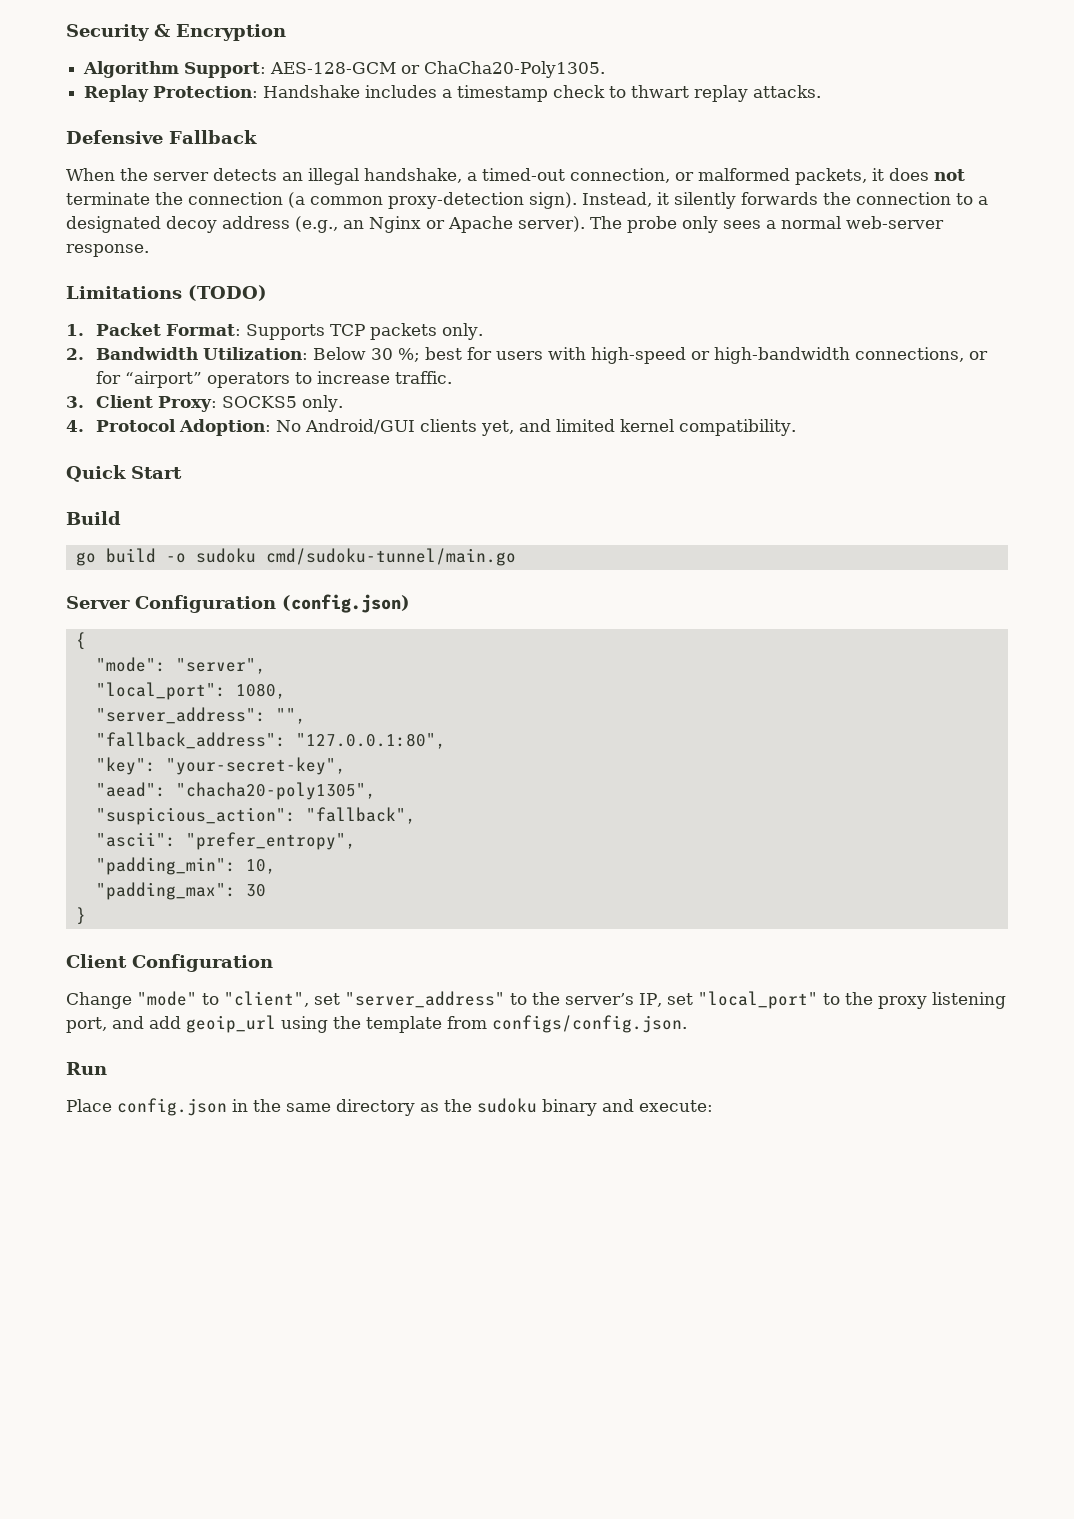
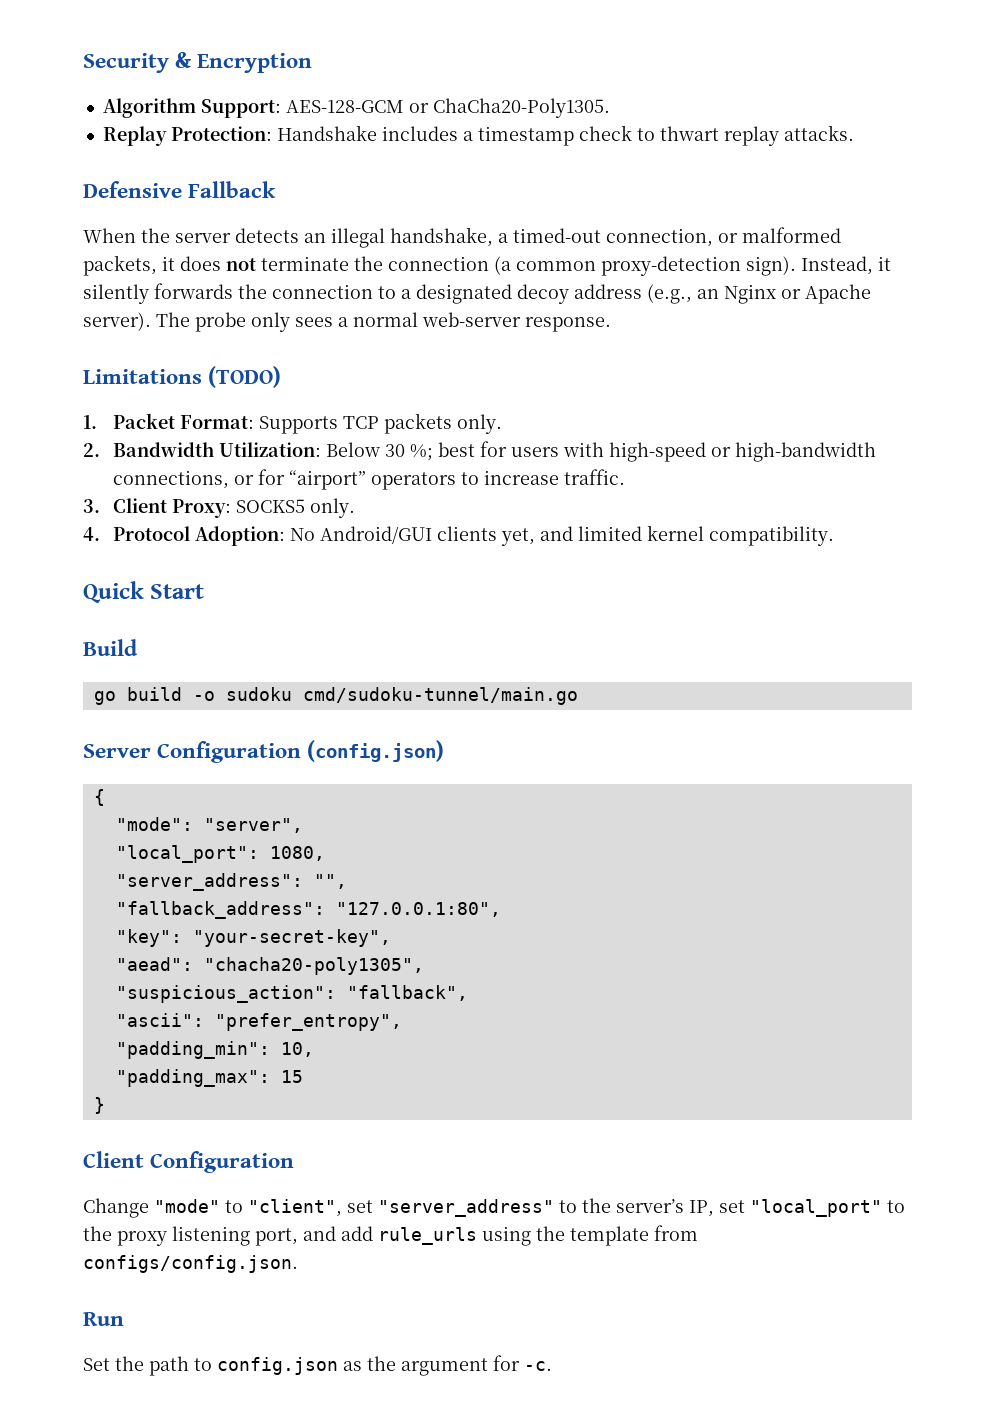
- "padding_max": 30
+ "padding_max": 15
- Change "mode" to "client", set "server_address" to the server’s IP, set "local_port" to the proxy listening port, and add geoip_url using the template from configs/config.json.
+ Change "mode" to "client", set "server_address" to the server’s IP, set "local_port" to the proxy listening port, and add rule_urls using the template from configs/config.json.
- Place config.json in the same directory as the sudoku binary and execute:
+ Set the path to config.json as the argument for -c.

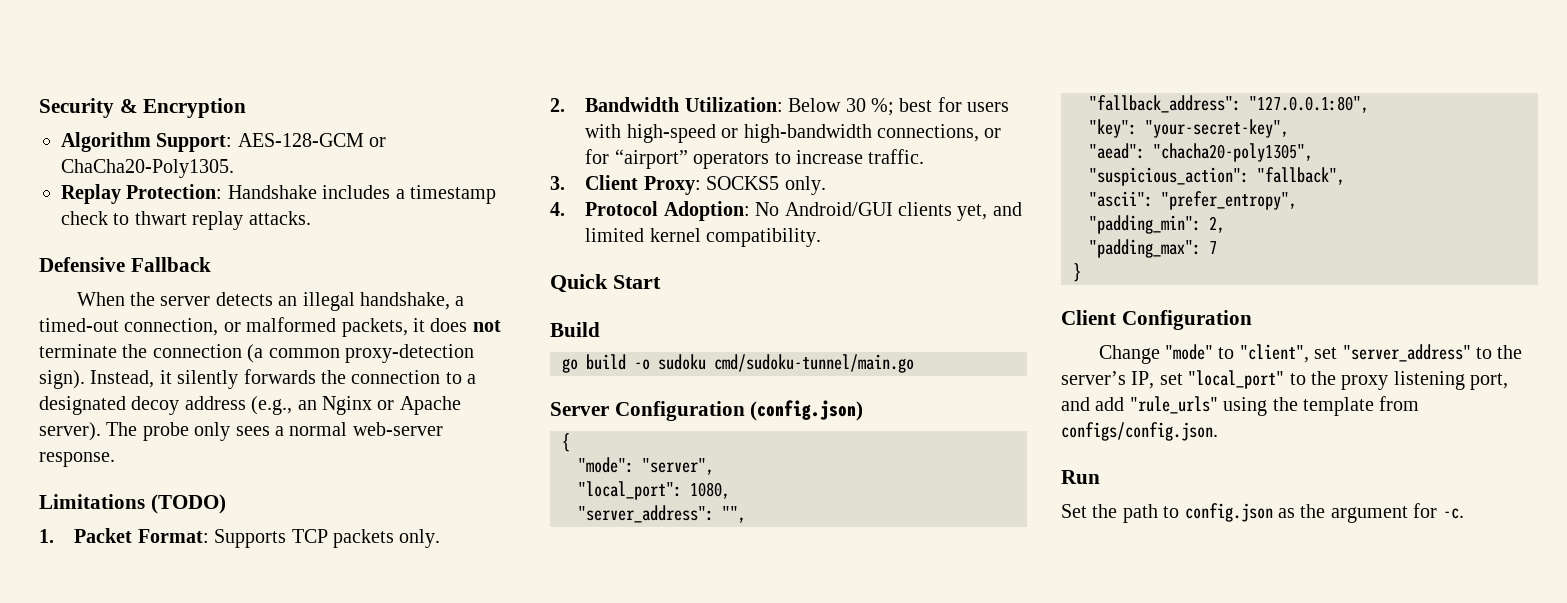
- "padding_min": 10,
+ "padding_min": 2,
- "padding_max": 15
+ "padding_max": 7
- Change "mode" to "client", set "server_address" to the server’s IP, set "local_port" to the proxy listening port, and add rule_urls using the template from configs/config.json.
+ Change "mode" to "client", set "server_address" to the server’s IP, set "local_port" to the proxy listening port, and add "rule_urls" using the template from configs/config.json.

